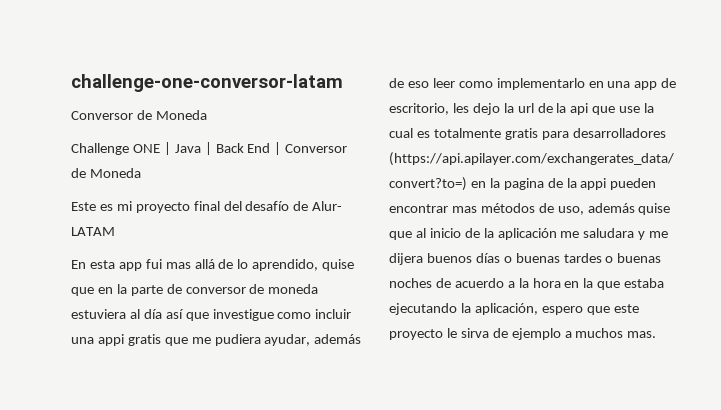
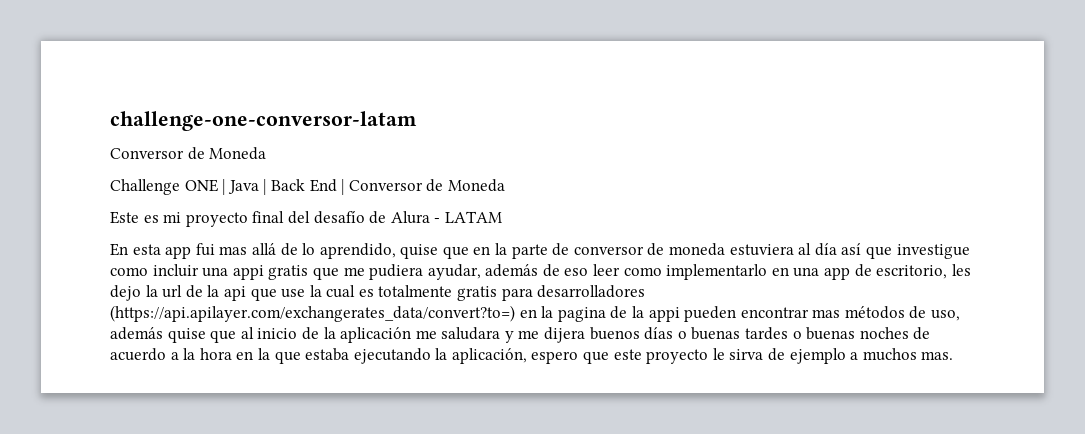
- Este es mi proyecto final del desafío de Alur- LATAM
+ Este es mi proyecto final del desafío de Alura - LATAM

